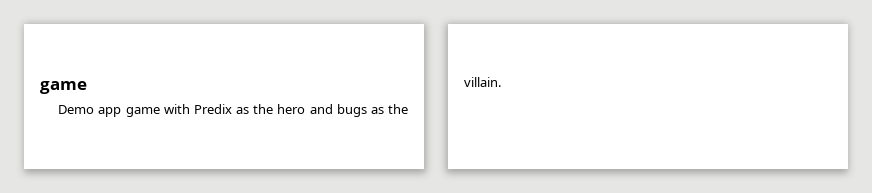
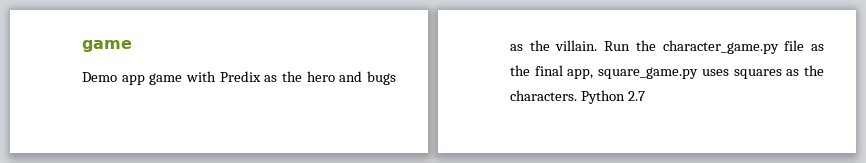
+ Run the character_game.py file as the final app, square_game.py uses squares as the characters. Python 2.7

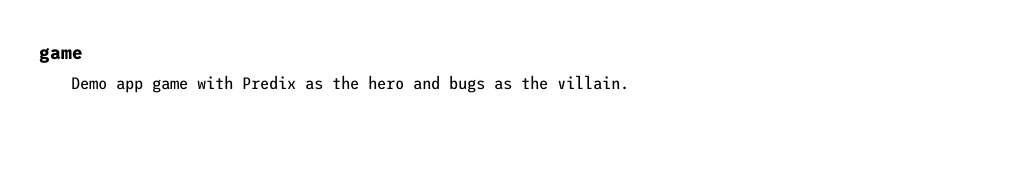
- Run the character_game.py file as the final app, square_game.py uses squares as the characters. Python 2.7

